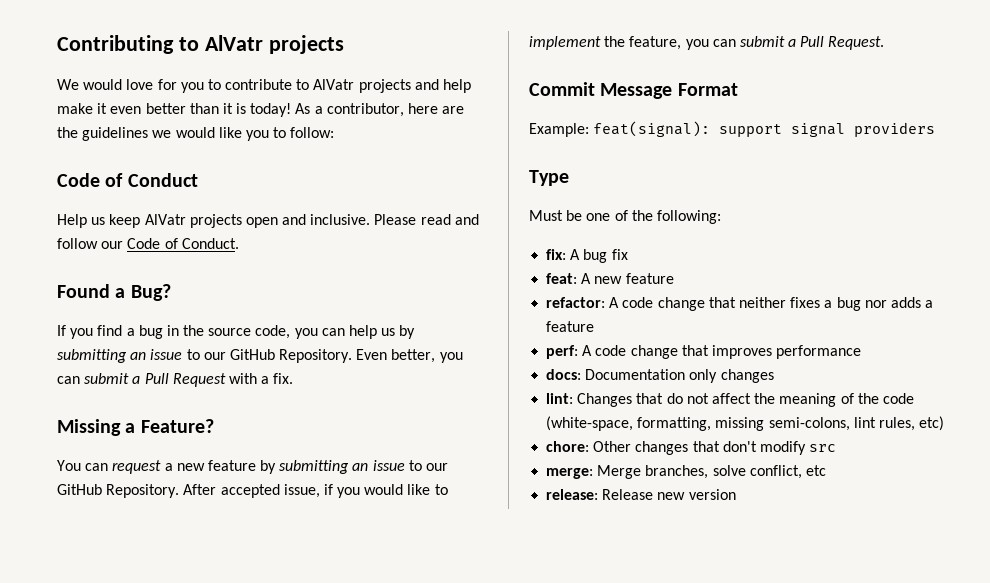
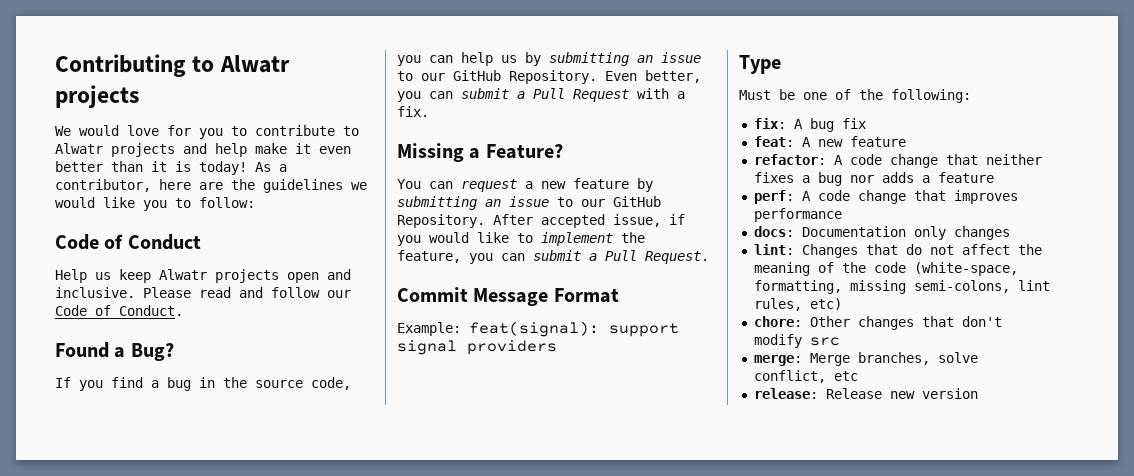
- Contributing to AlVatr projects
+ Contributing to Alwatr projects
- We would love for you to contribute to AlVatr projects and help make it even better than it is today!
+ We would love for you to contribute to Alwatr projects and help make it even better than it is today!
- Help us keep AlVatr projects open and inclusive.
+ Help us keep Alwatr projects open and inclusive.

